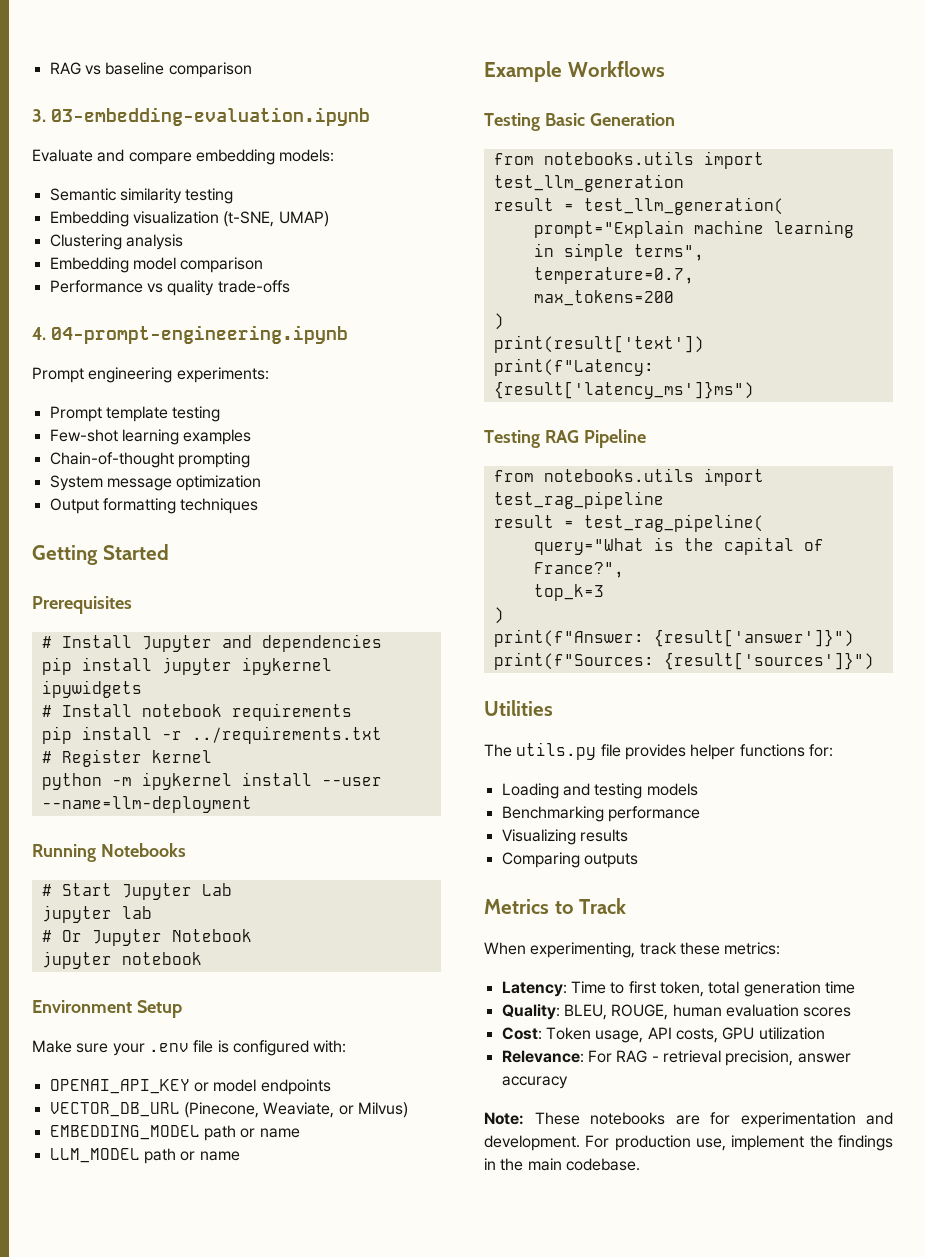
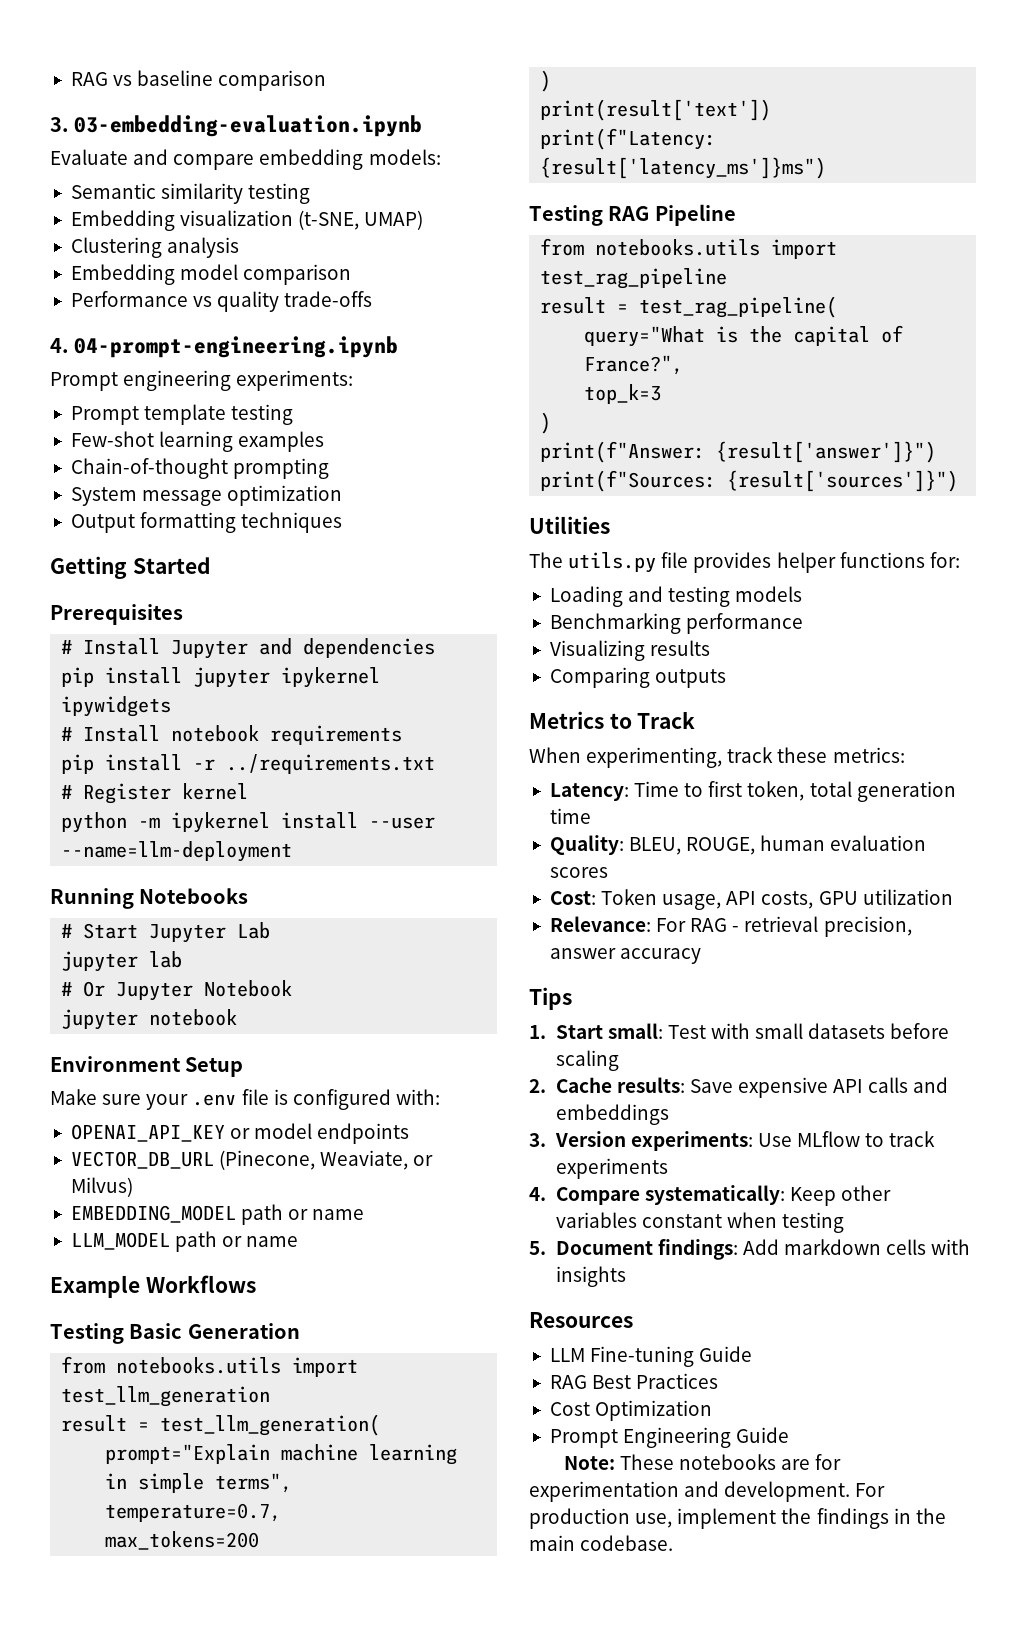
+ Tips
+ 1. Start small: Test with small datasets before scaling
+ 2. Cache results: Save expensive API calls and embeddings
+ 3. Version experiments: Use MLflow to track experiments
+ 4. Compare systematically: Keep other variables constant when testing
+ 5. Document findings: Add markdown cells with insights
+ Resources
+ LLM Fine-tuning Guide
+ RAG Best Practices
+ Cost Optimization
+ Prompt Engineering Guide

